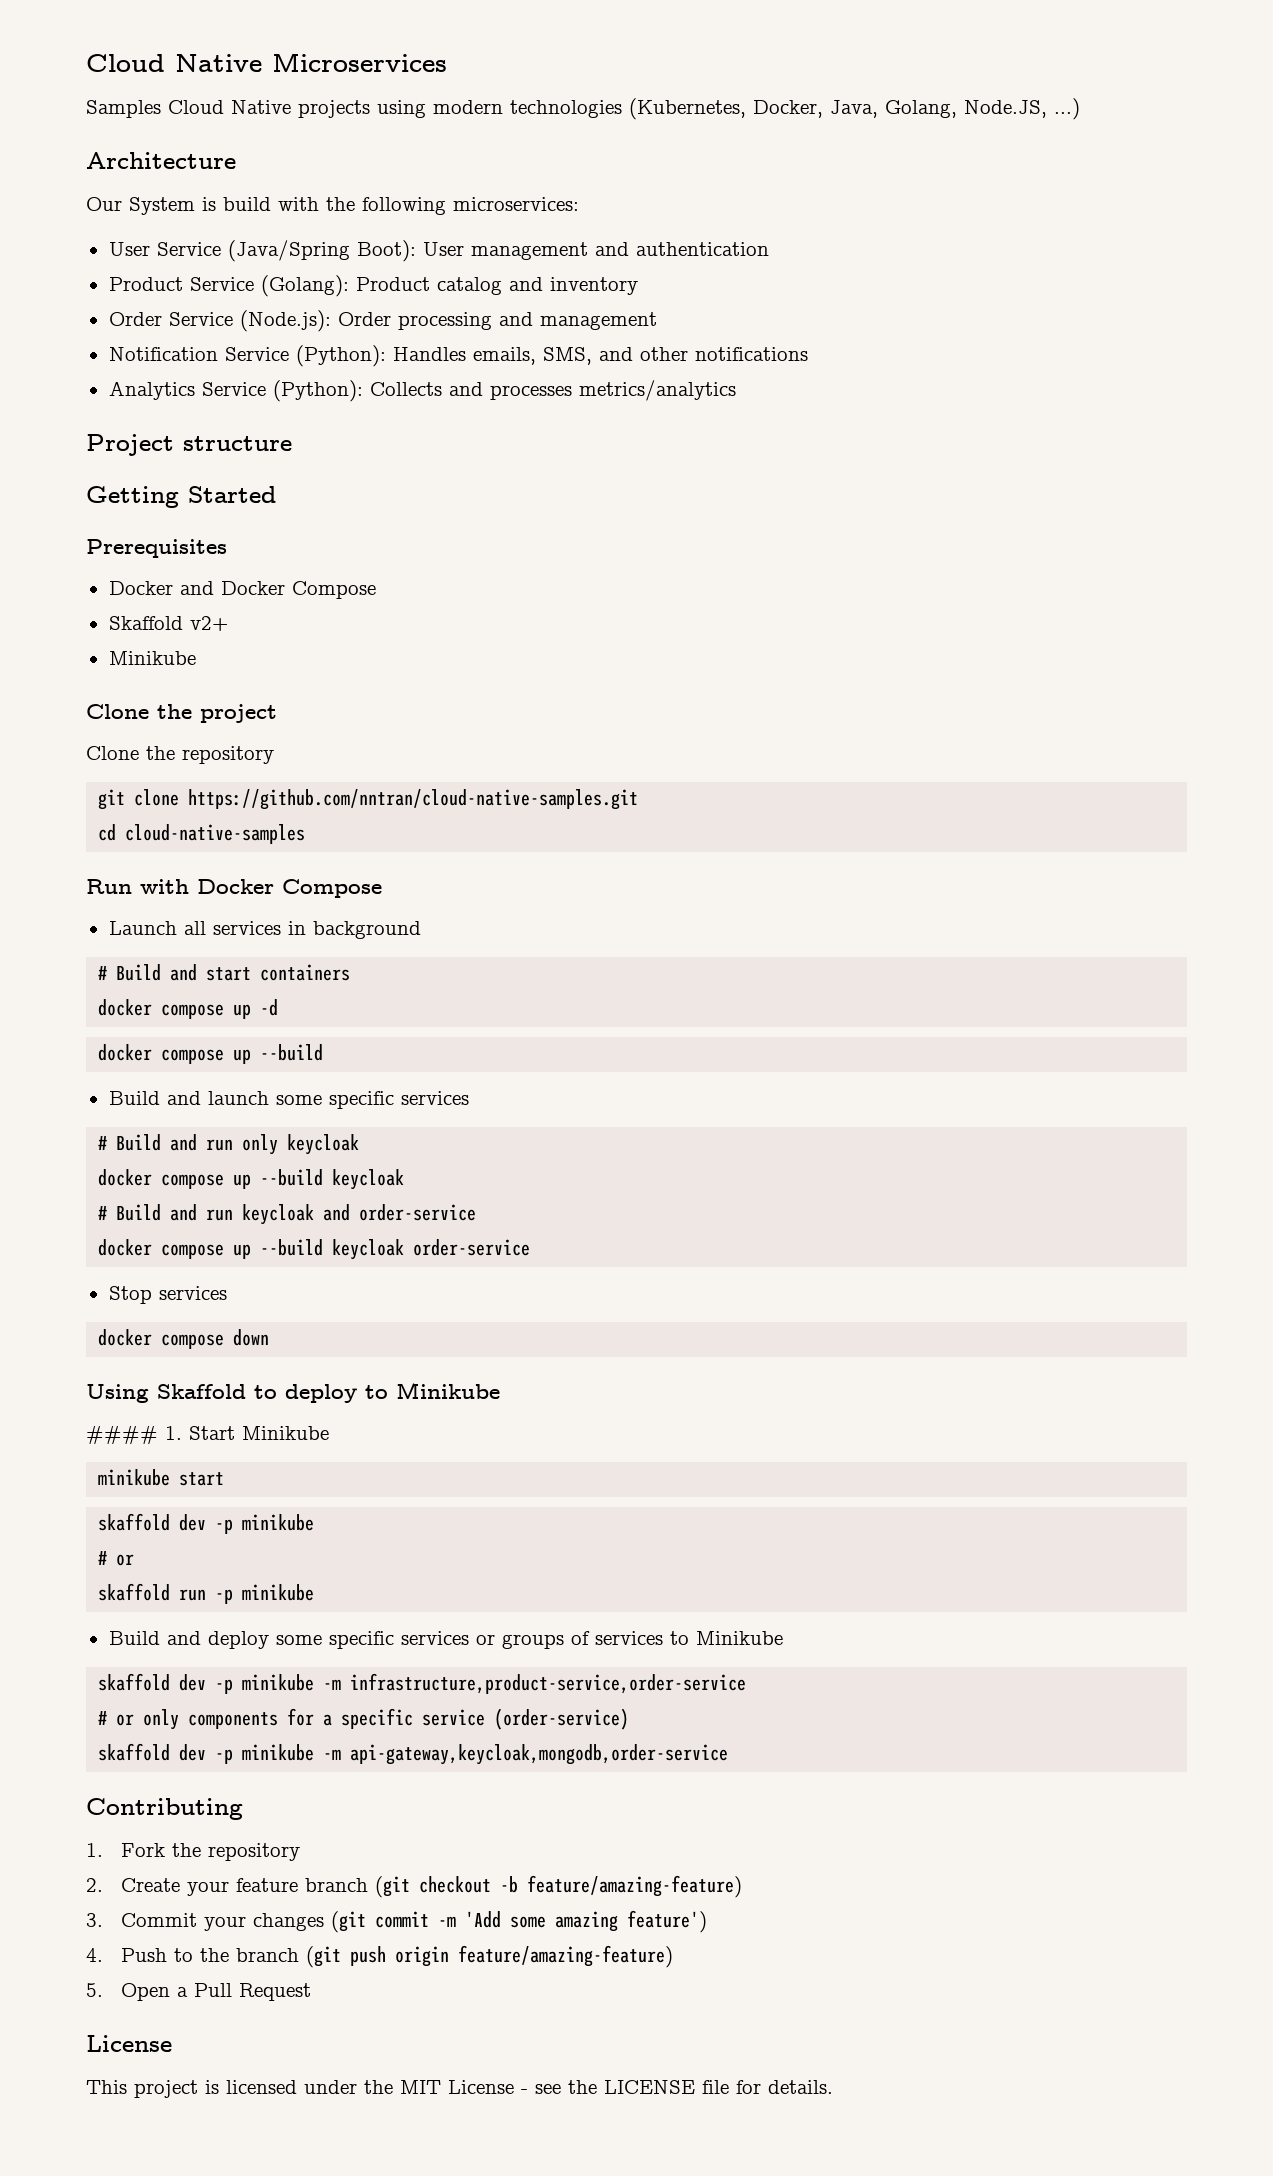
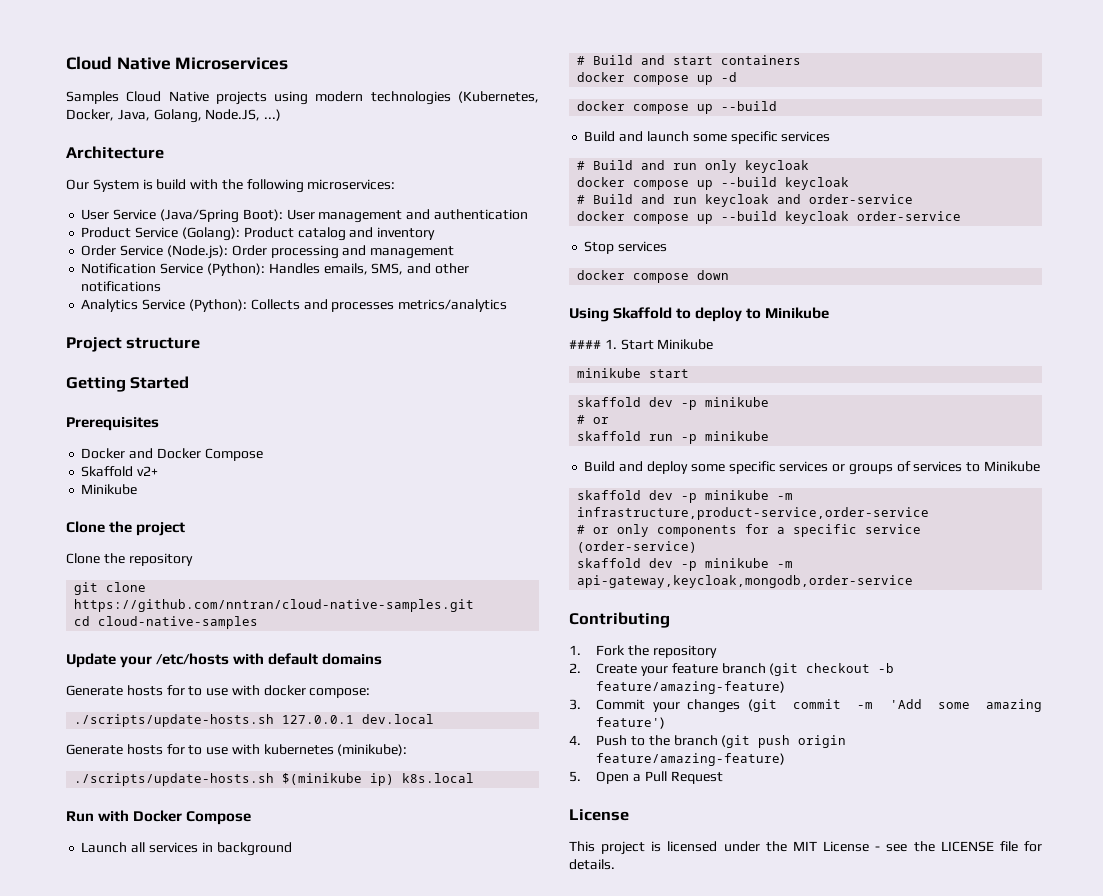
+ Update your /etc/hosts with default domains
+ Generate hosts for to use with docker compose:
+ ./scripts/update-hosts.sh 127.0.0.1 dev.local
+ Generate hosts for to use with kubernetes (minikube):
+ ./scripts/update-hosts.sh $(minikube ip) k8s.local

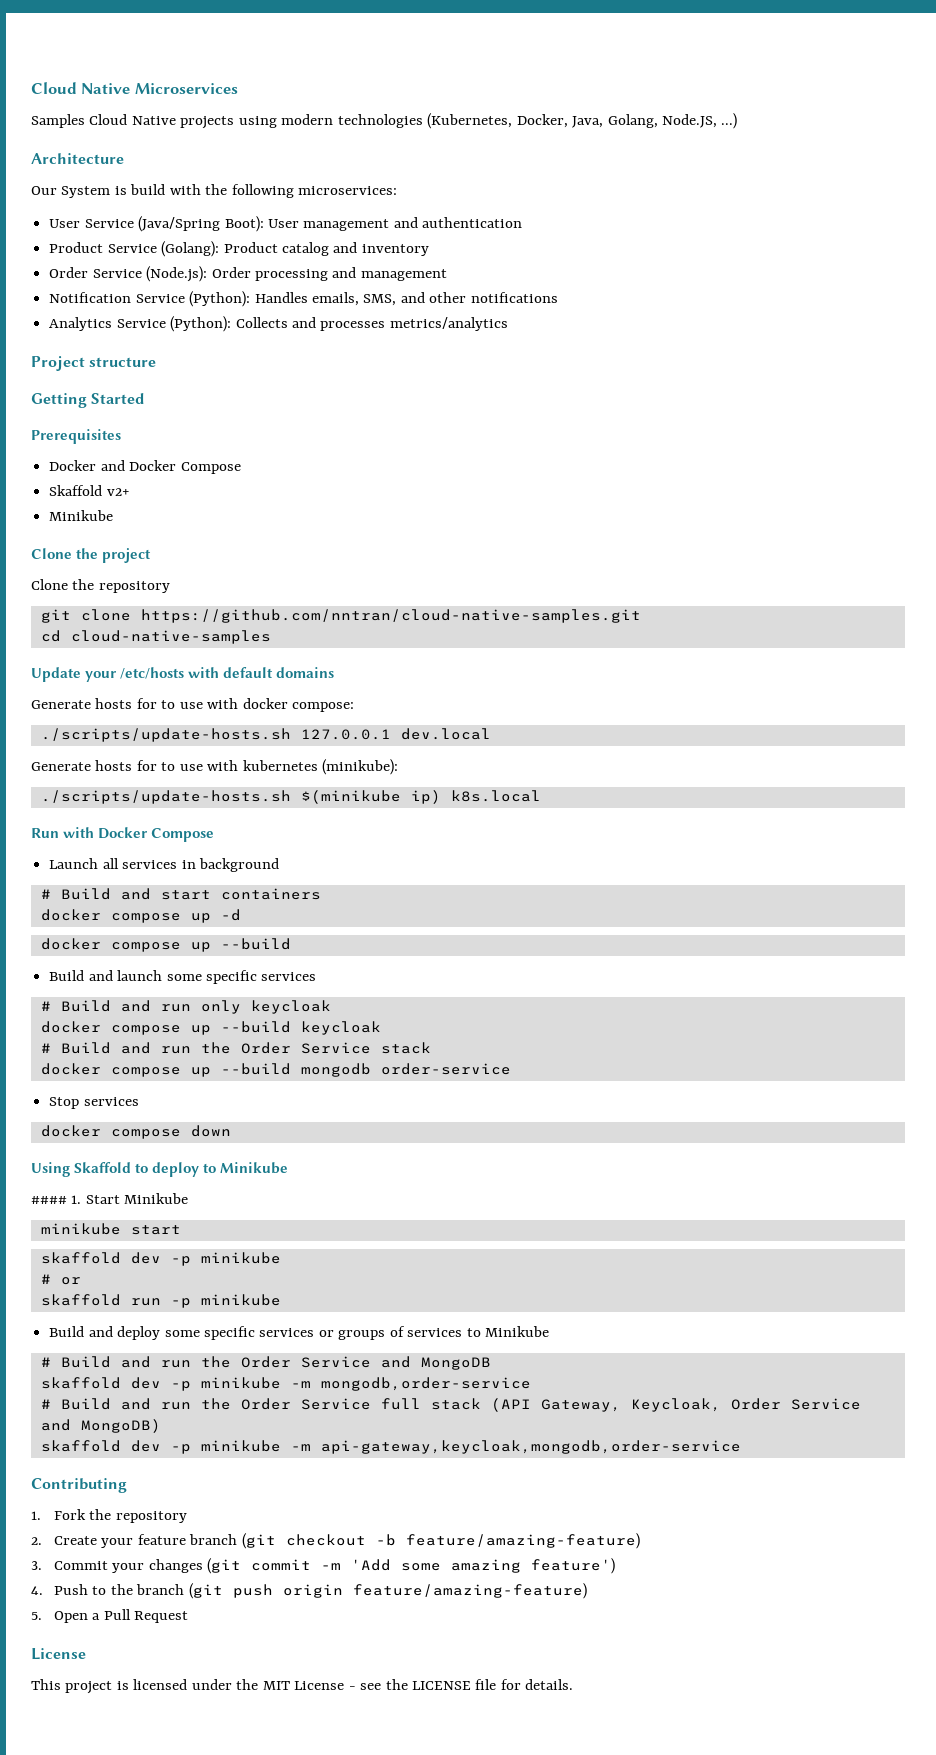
- # Build and run keycloak and order-service
- docker compose up --build keycloak order-service
+ # Build and run the Order Service stack
+ docker compose up --build mongodb order-service
- skaffold dev -p minikube -m infrastructure,product-service,order-service
- # or only components for a specific service (order-service)
+ # Build and run the Order Service and MongoDB
+ skaffold dev -p minikube -m mongodb,order-service
+ # Build and run the Order Service full stack (API Gateway, Keycloak, Order Service and MongoDB)

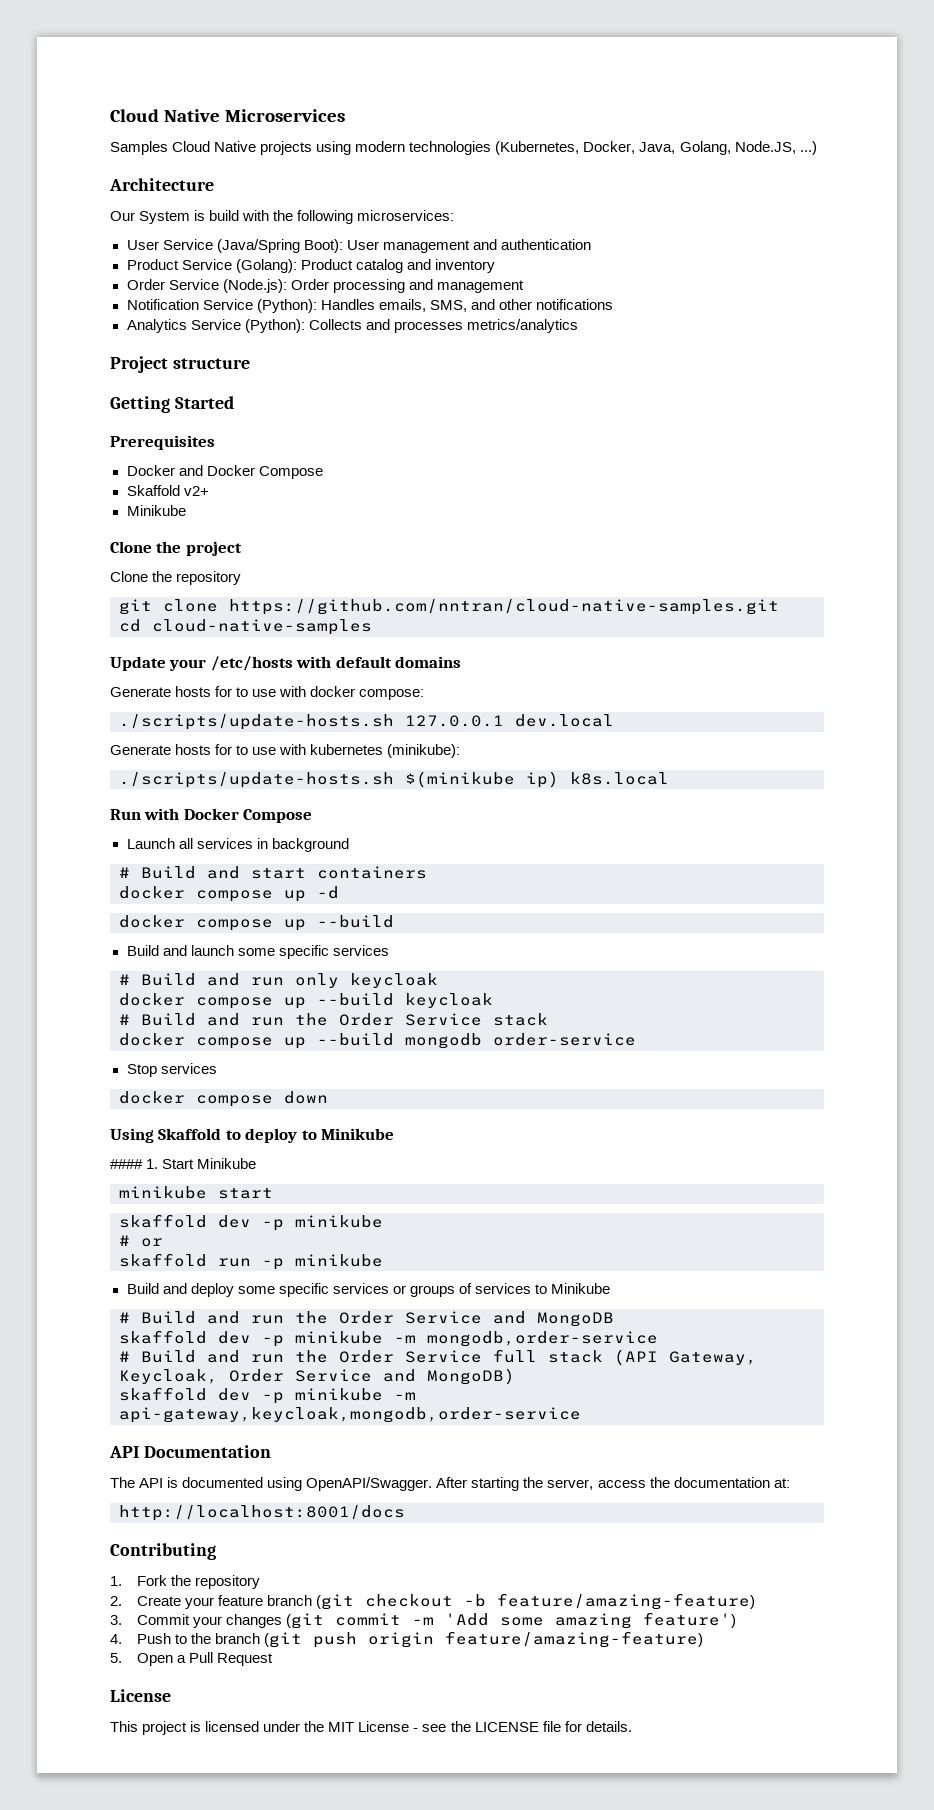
+ API Documentation
+ The API is documented using OpenAPI/Swagger. After starting the server, access the documentation at:
+ http://localhost:8001/docs

